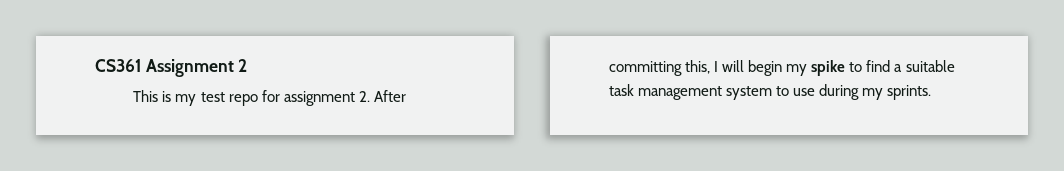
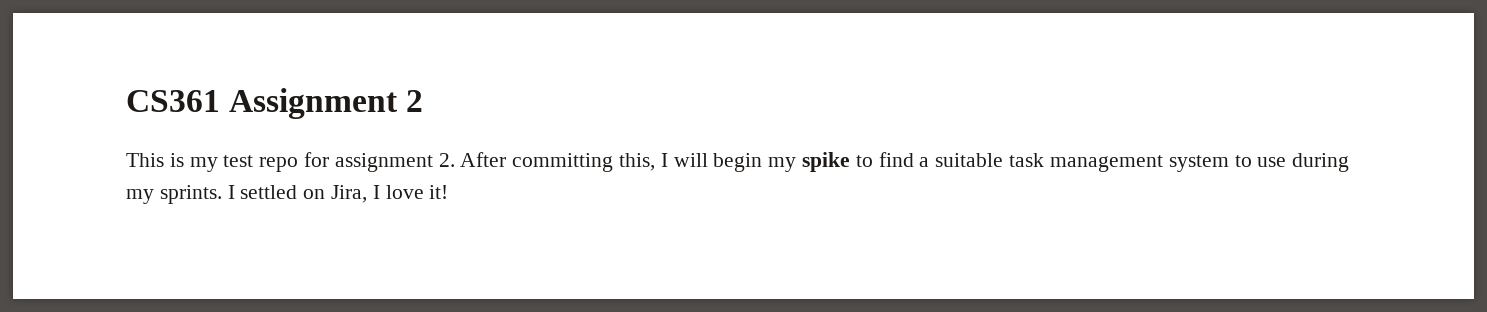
+ I settled on Jira, I love it!

